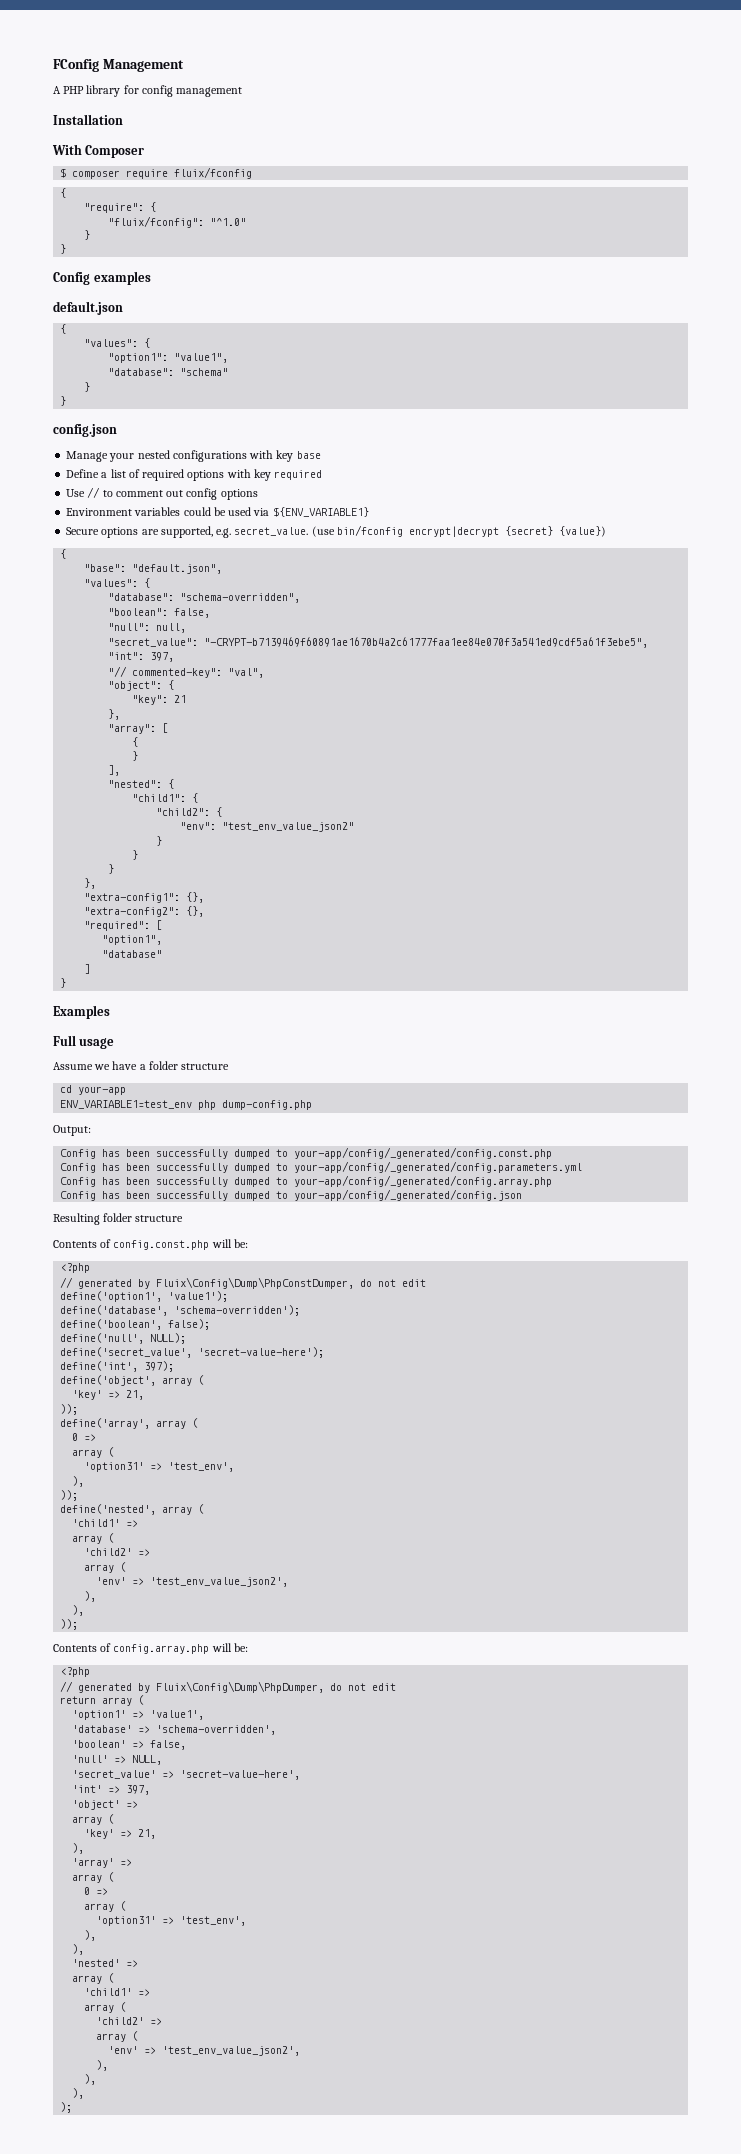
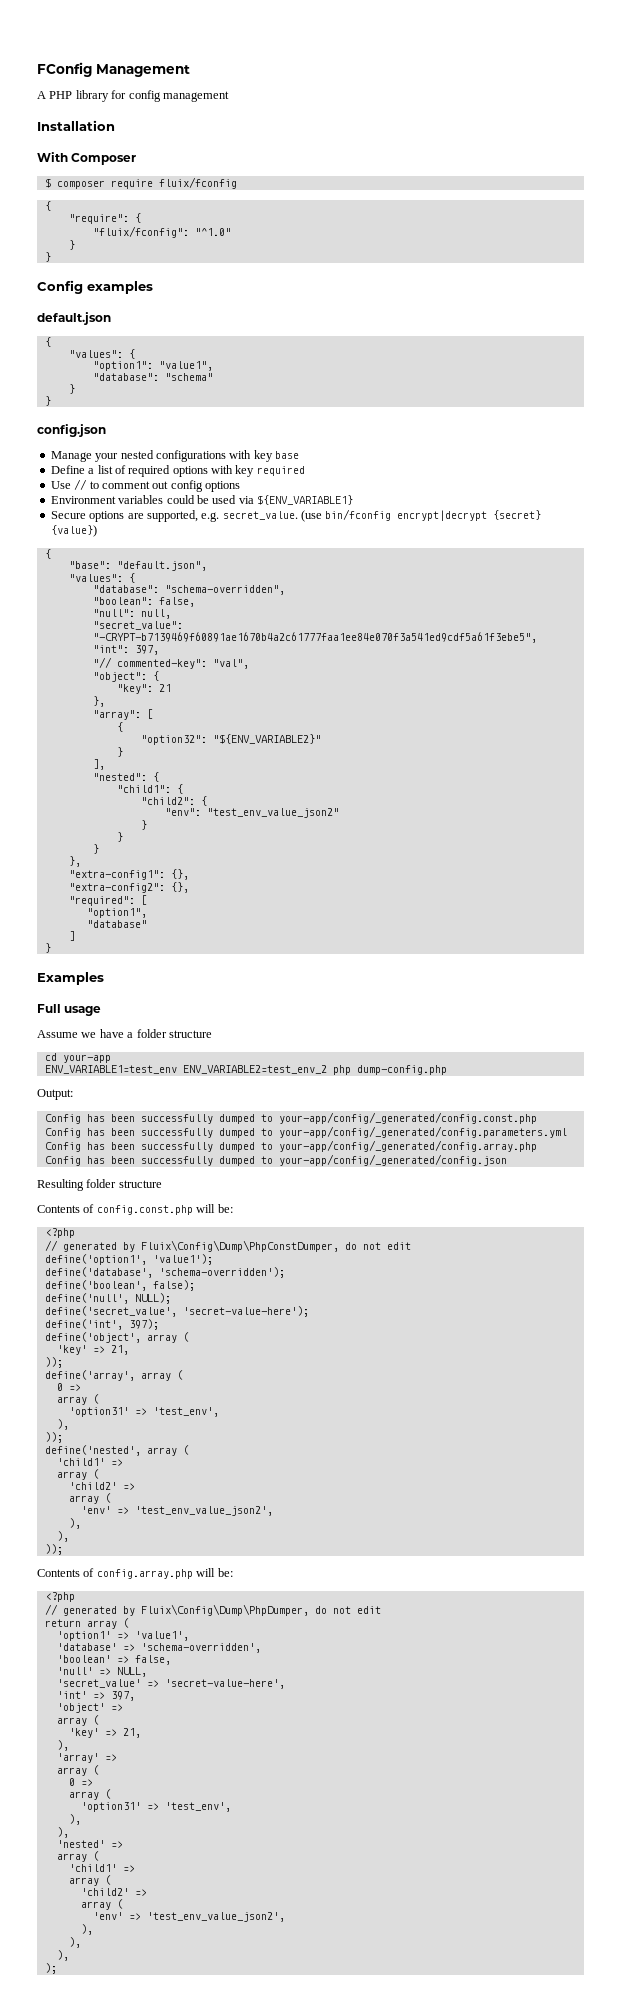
+ "option32": "${ENV_VARIABLE2}"
- ENV_VARIABLE1=test_env php dump-config.php
+ ENV_VARIABLE1=test_env ENV_VARIABLE2=test_env_2 php dump-config.php

